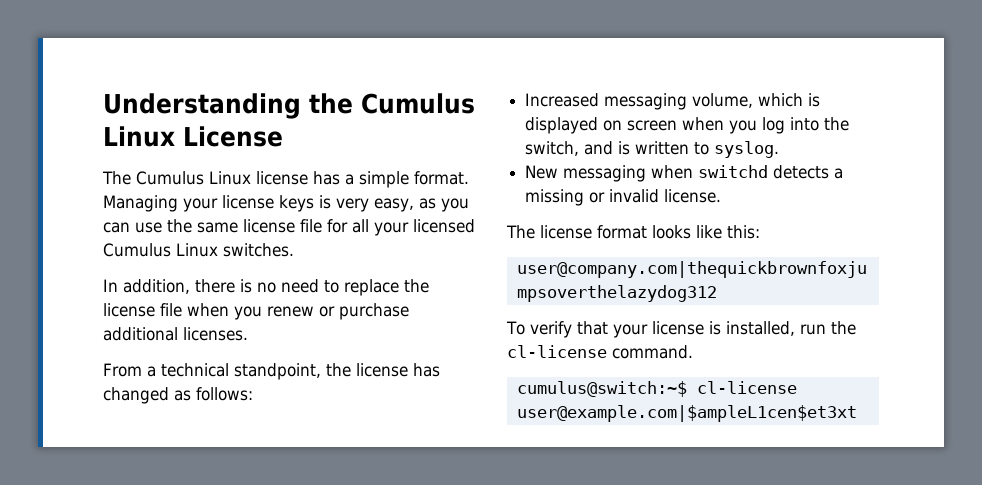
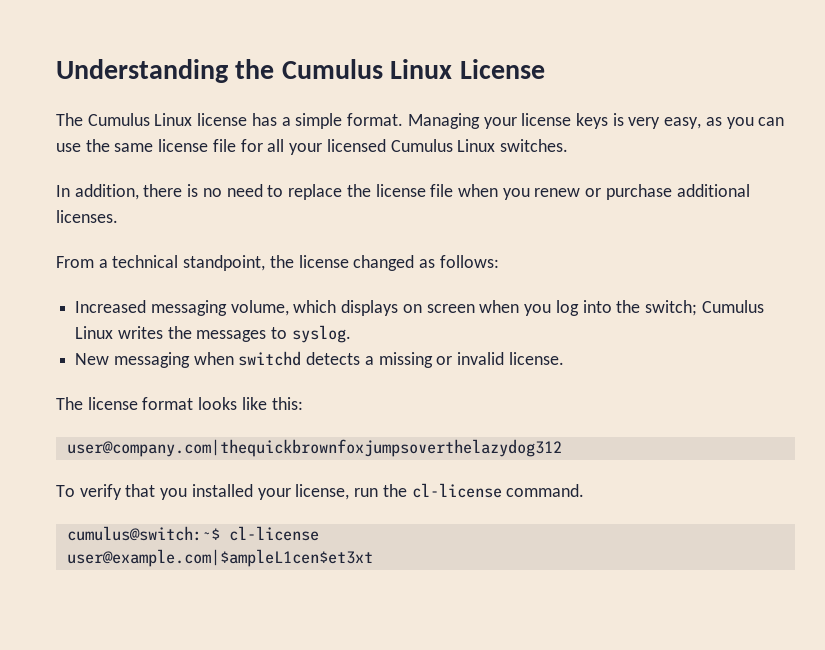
- From a technical standpoint, the license has changed as follows:
+ From a technical standpoint, the license changed as follows:
- Increased messaging volume, which is displayed on screen when you log into the switch, and is written to syslog.
+ Increased messaging volume, which displays on screen when you log into the switch; Cumulus Linux writes the messages to syslog.
- To verify that your license is installed, run the cl-license command.
+ To verify that you installed your license, run the cl-license command.

